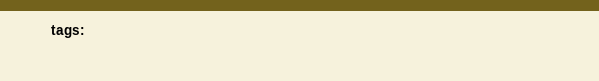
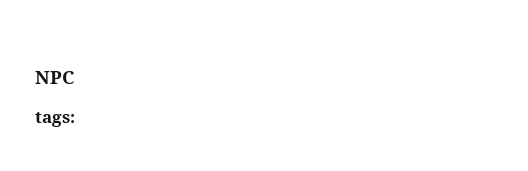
+ NPC

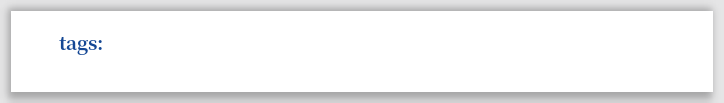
- NPC

